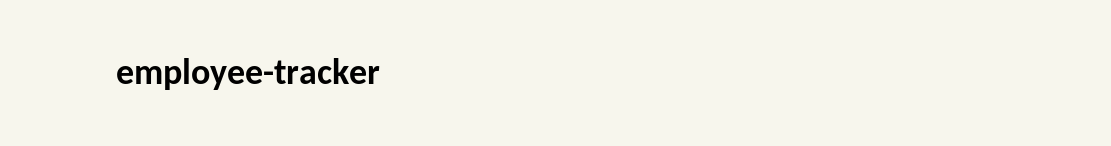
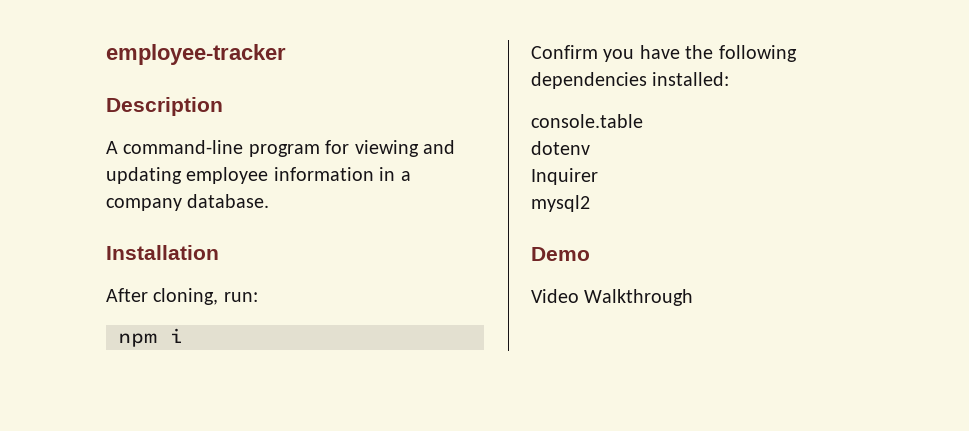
+ Description
+ A command-line program for viewing and updating employee information in a company database.
+ Installation
+ After cloning, run:
+ npm i
+ Confirm you have the following dependencies installed:
+ console.table
+ dotenv
+ Inquirer
+ mysql2
+ Demo
+ Video Walkthrough

